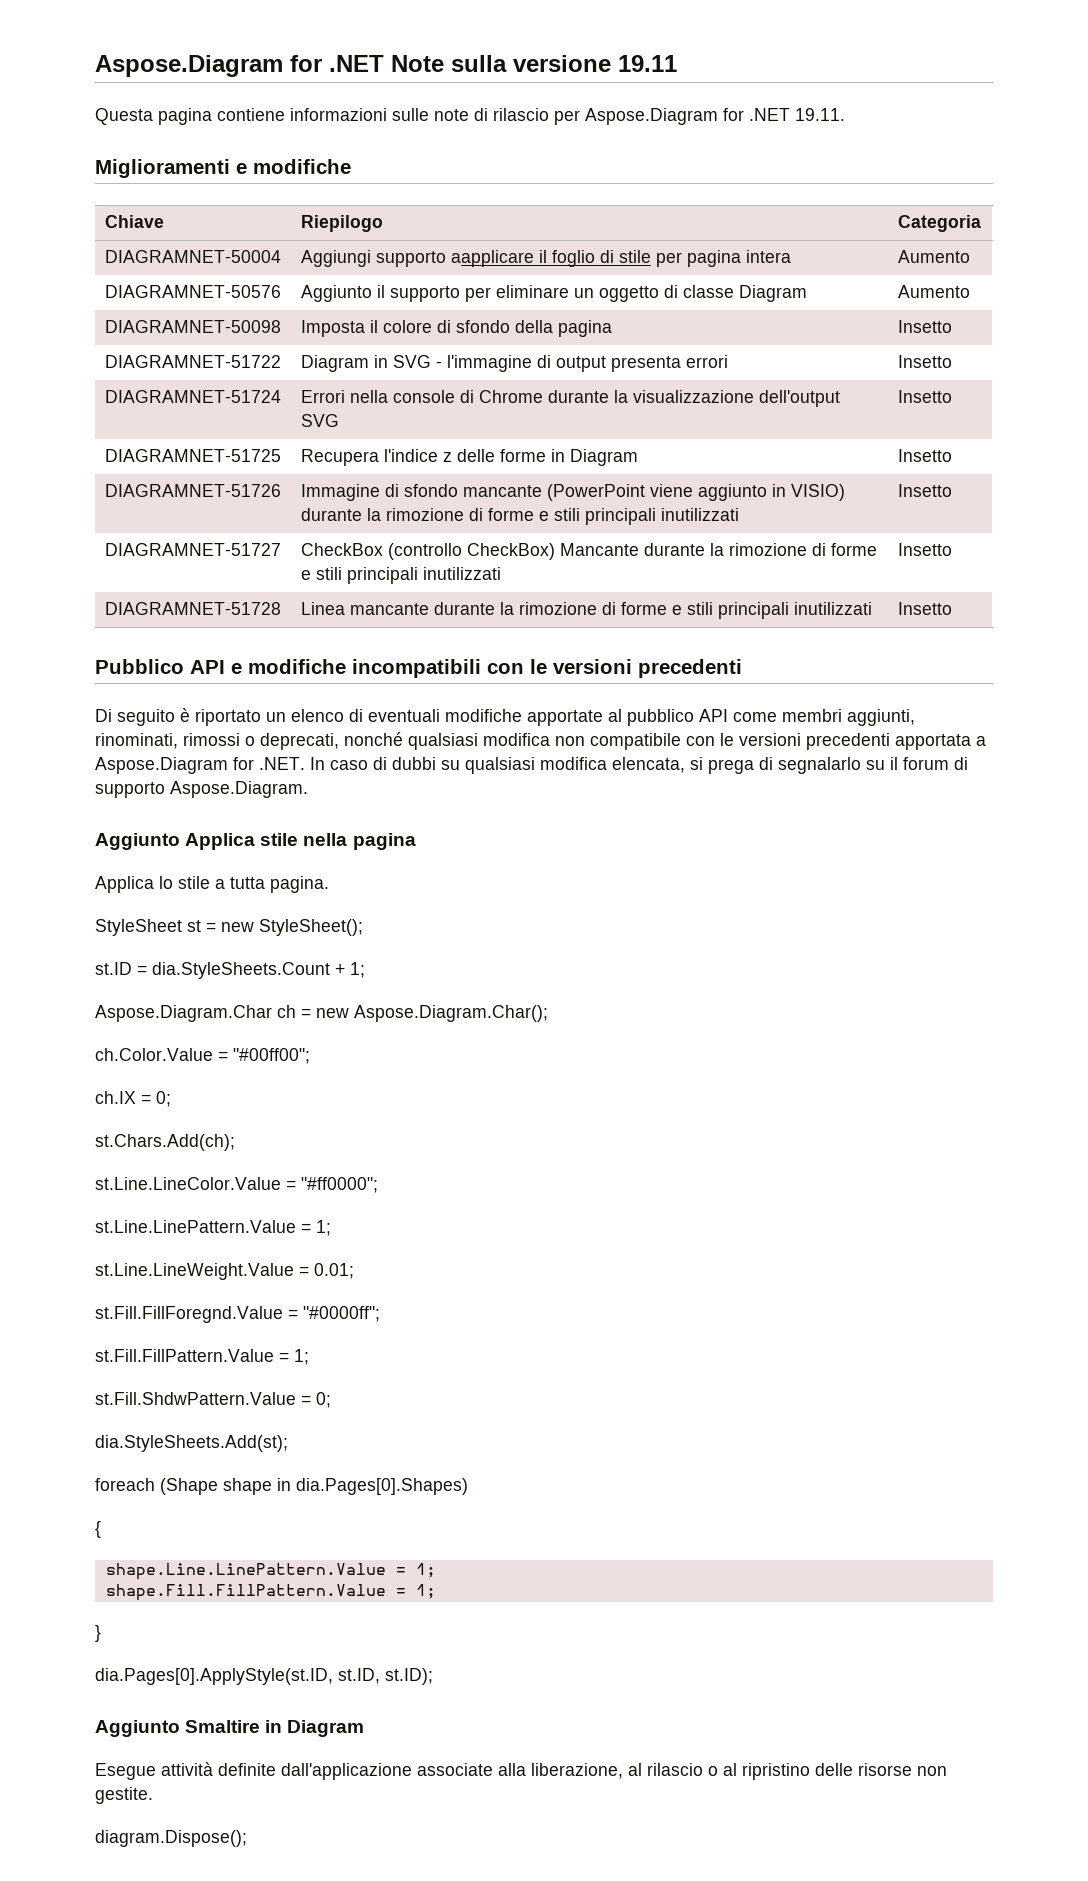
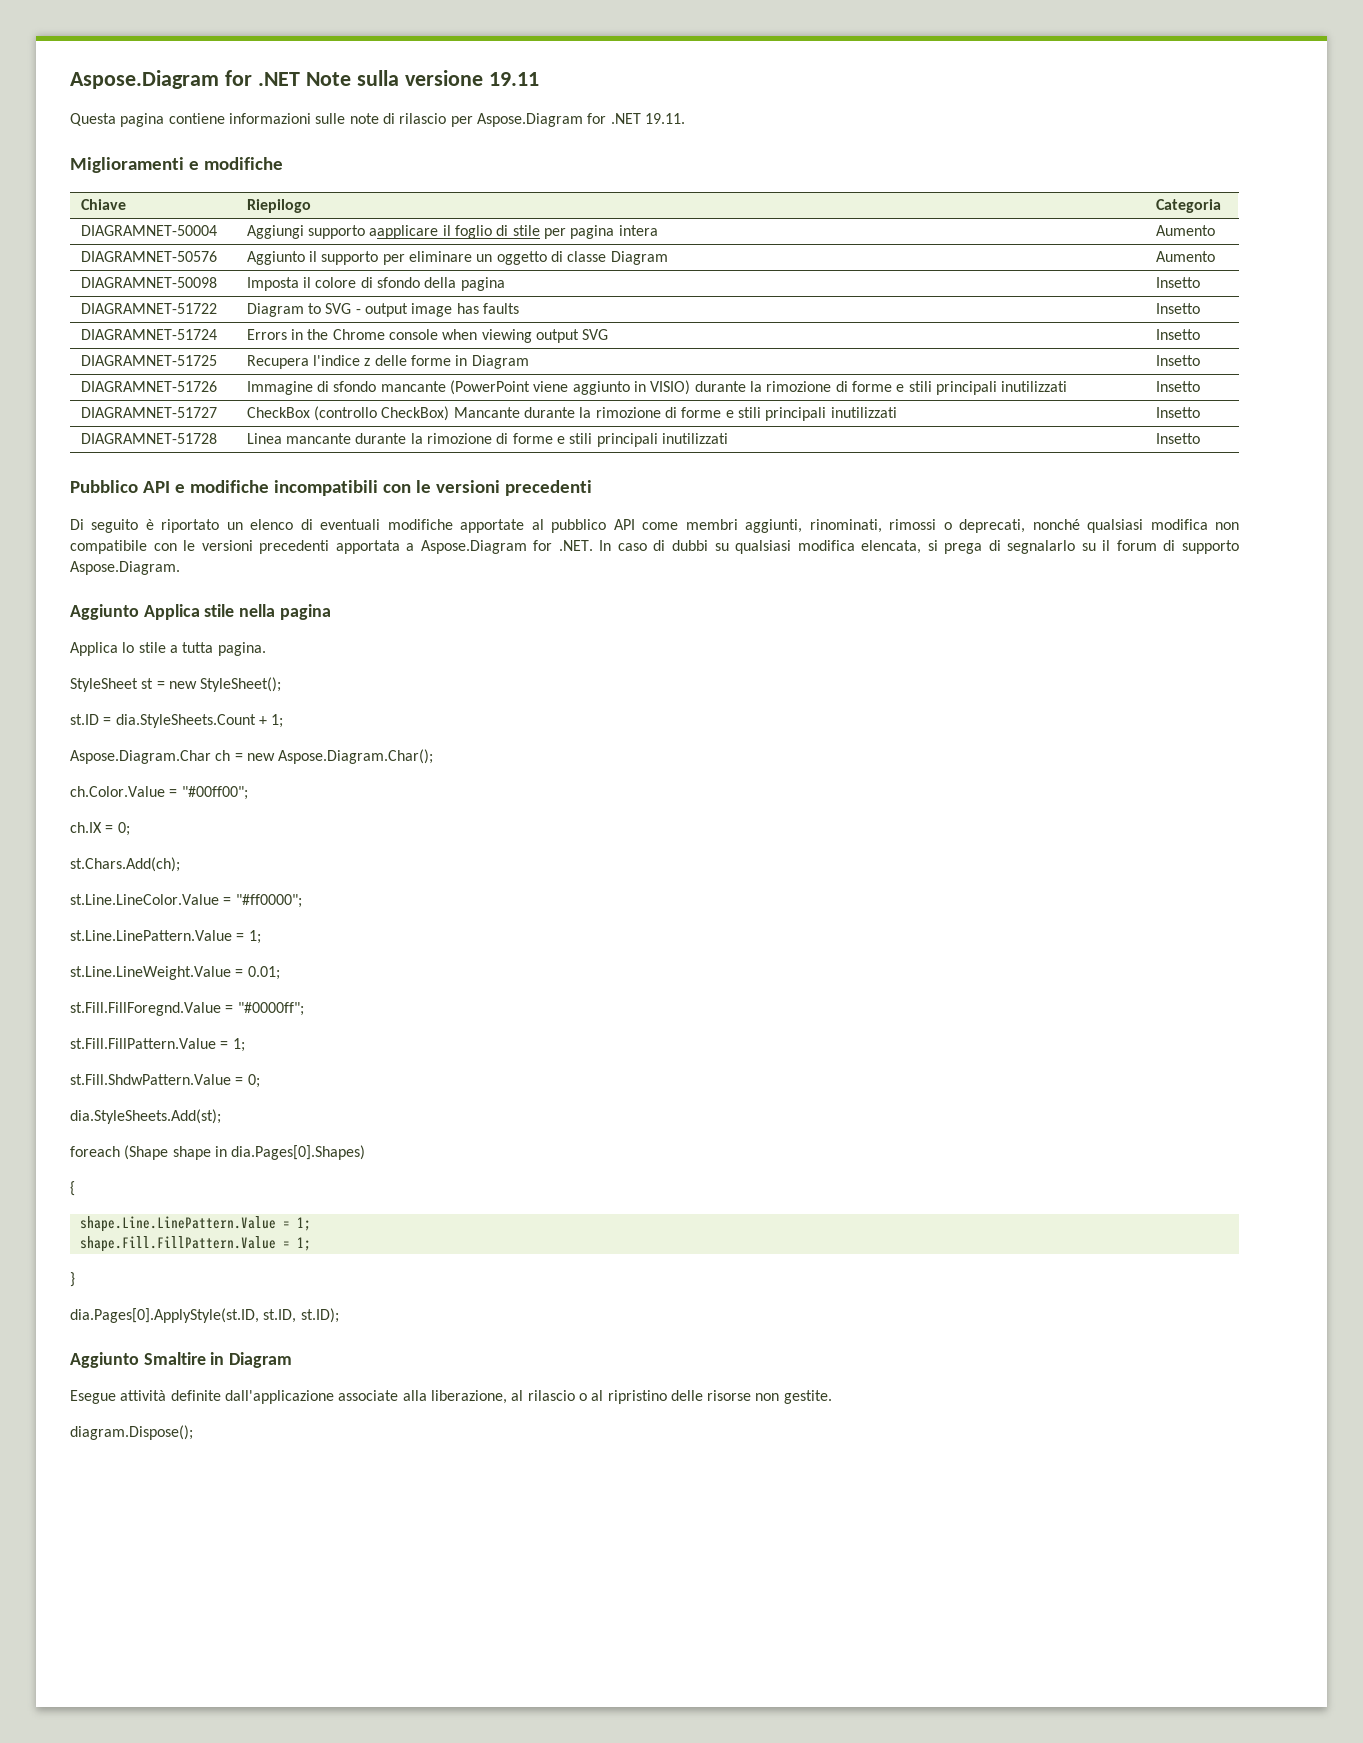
- DIAGRAMNET-51722 | Diagram in SVG - l'immagine di output presenta errori | Insetto
- DIAGRAMNET-51724 | Errori nella console di Chrome durante la visualizzazione dell'output SVG | Insetto
+ DIAGRAMNET-51722 | Diagram to SVG - output image has faults | Insetto
+ DIAGRAMNET-51724 | Errors in the Chrome console when viewing output SVG | Insetto

